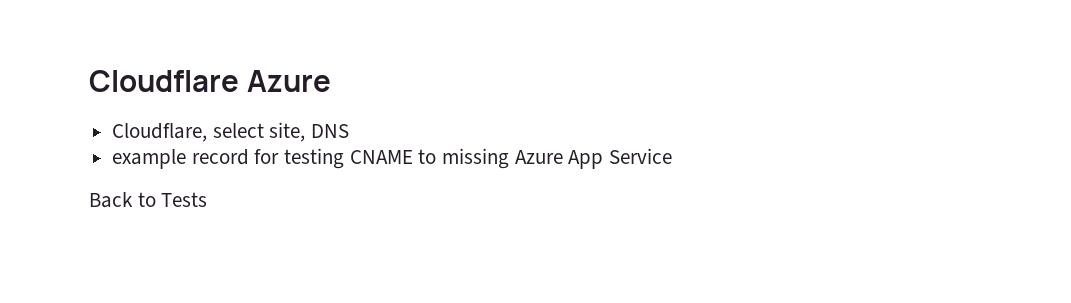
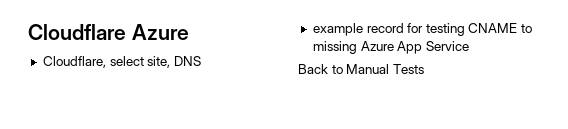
- Back to Tests
+ Back to Manual Tests

